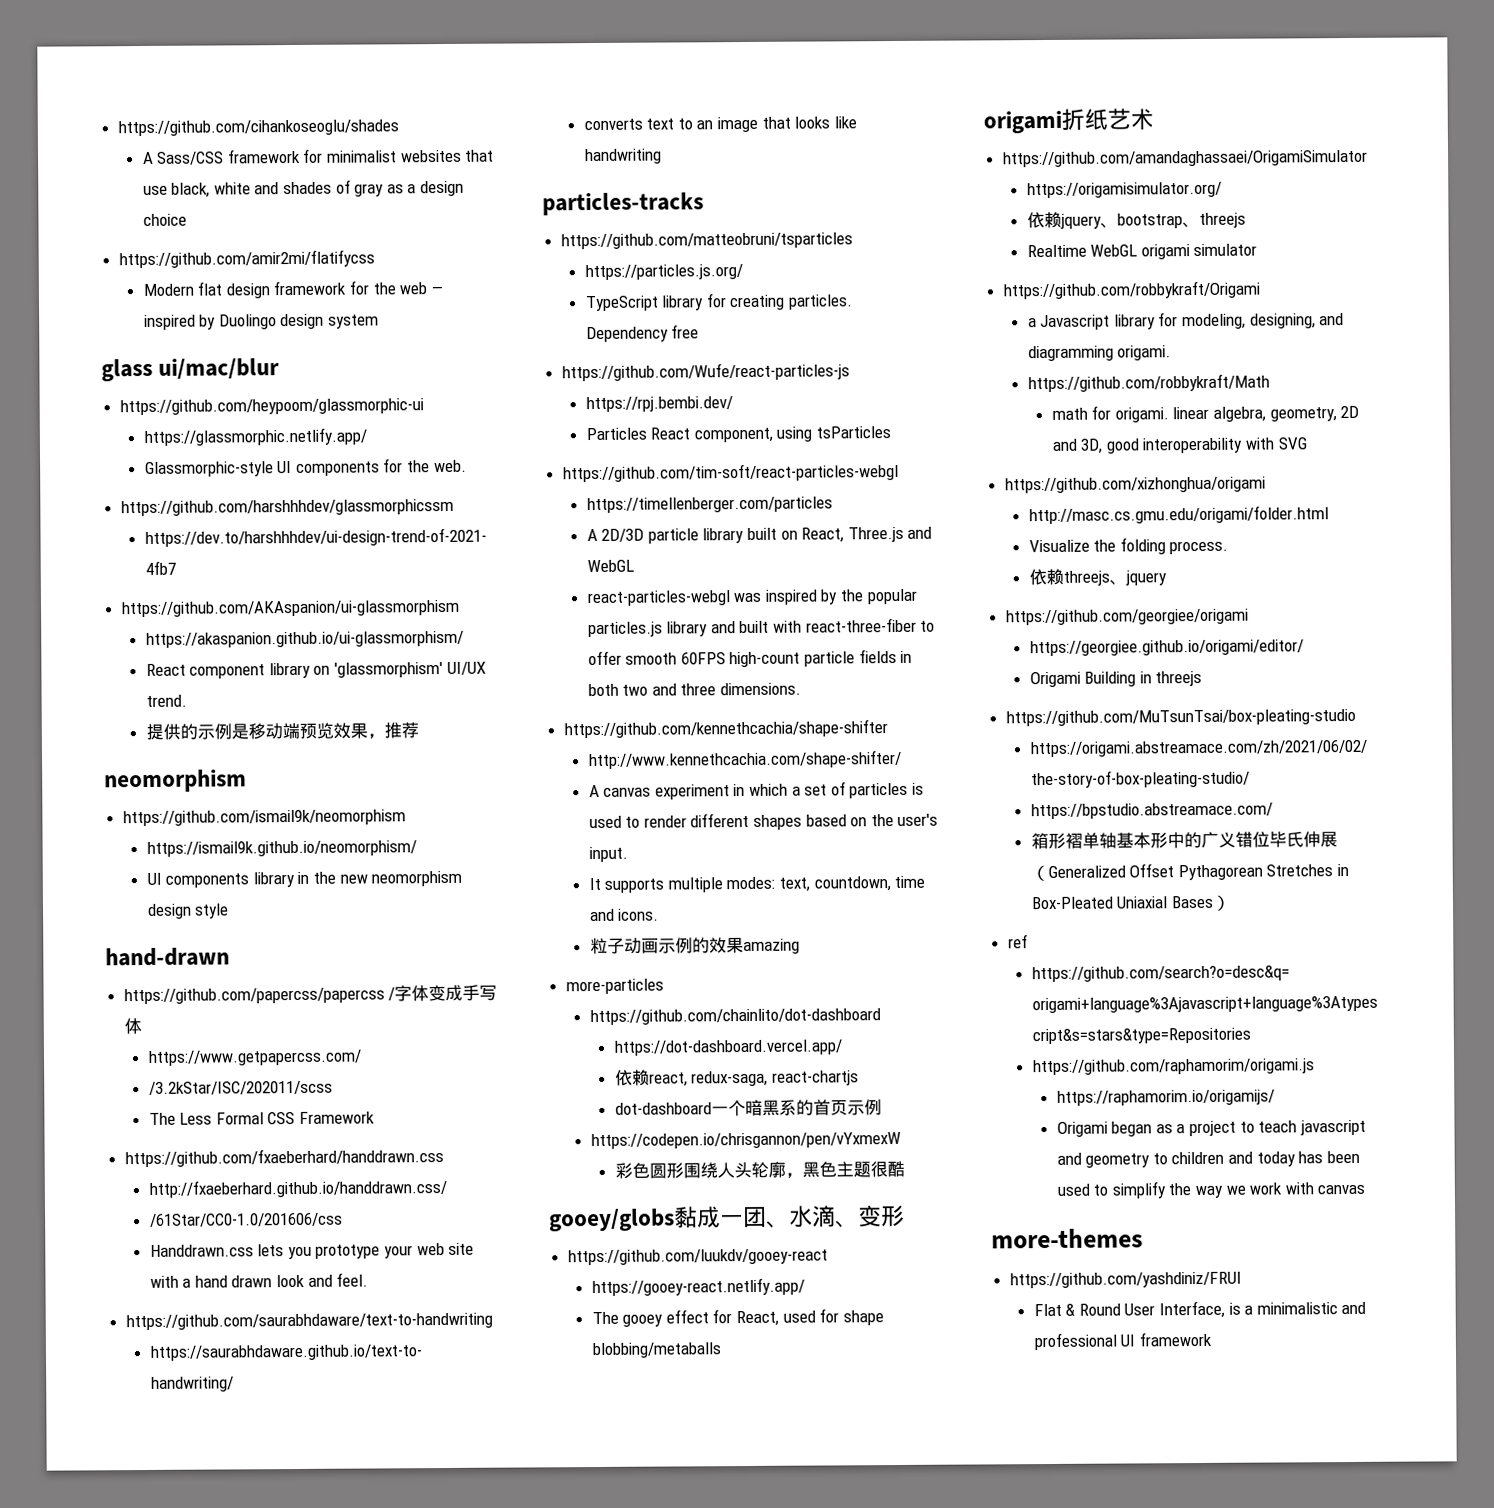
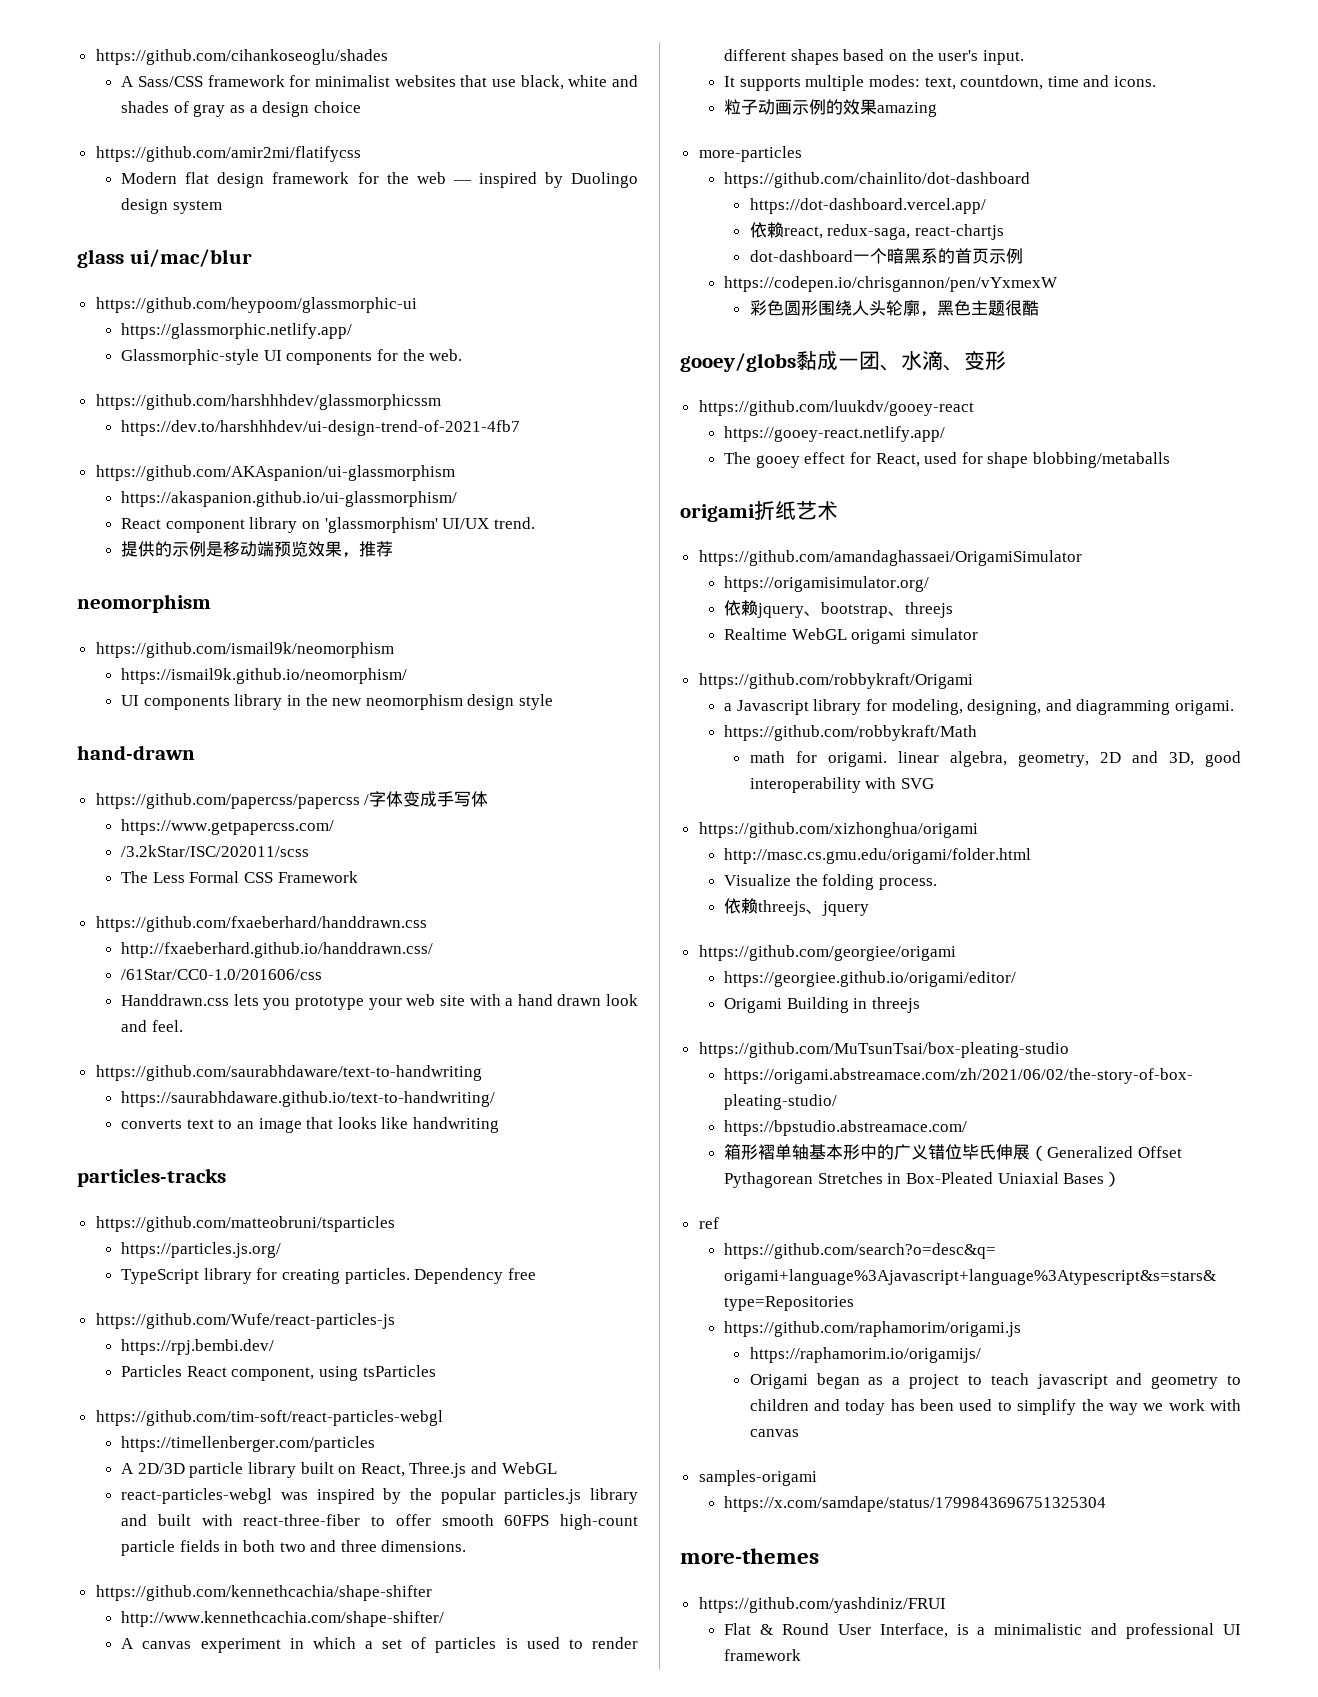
+ samples-origami
+ https://x.com/samdape/status/1799843696751325304

